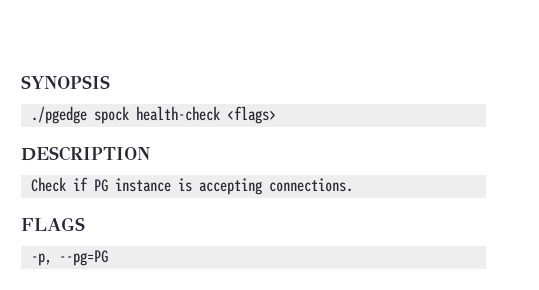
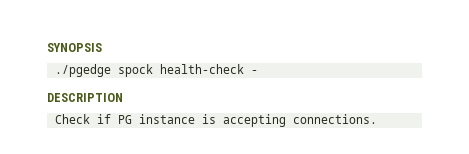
- ./pgedge spock health-check <flags>
+ ./pgedge spock health-check -
- FLAGS
- -p, --pg=PG

